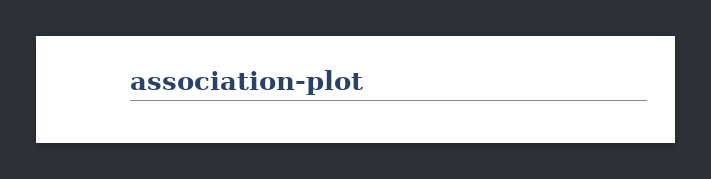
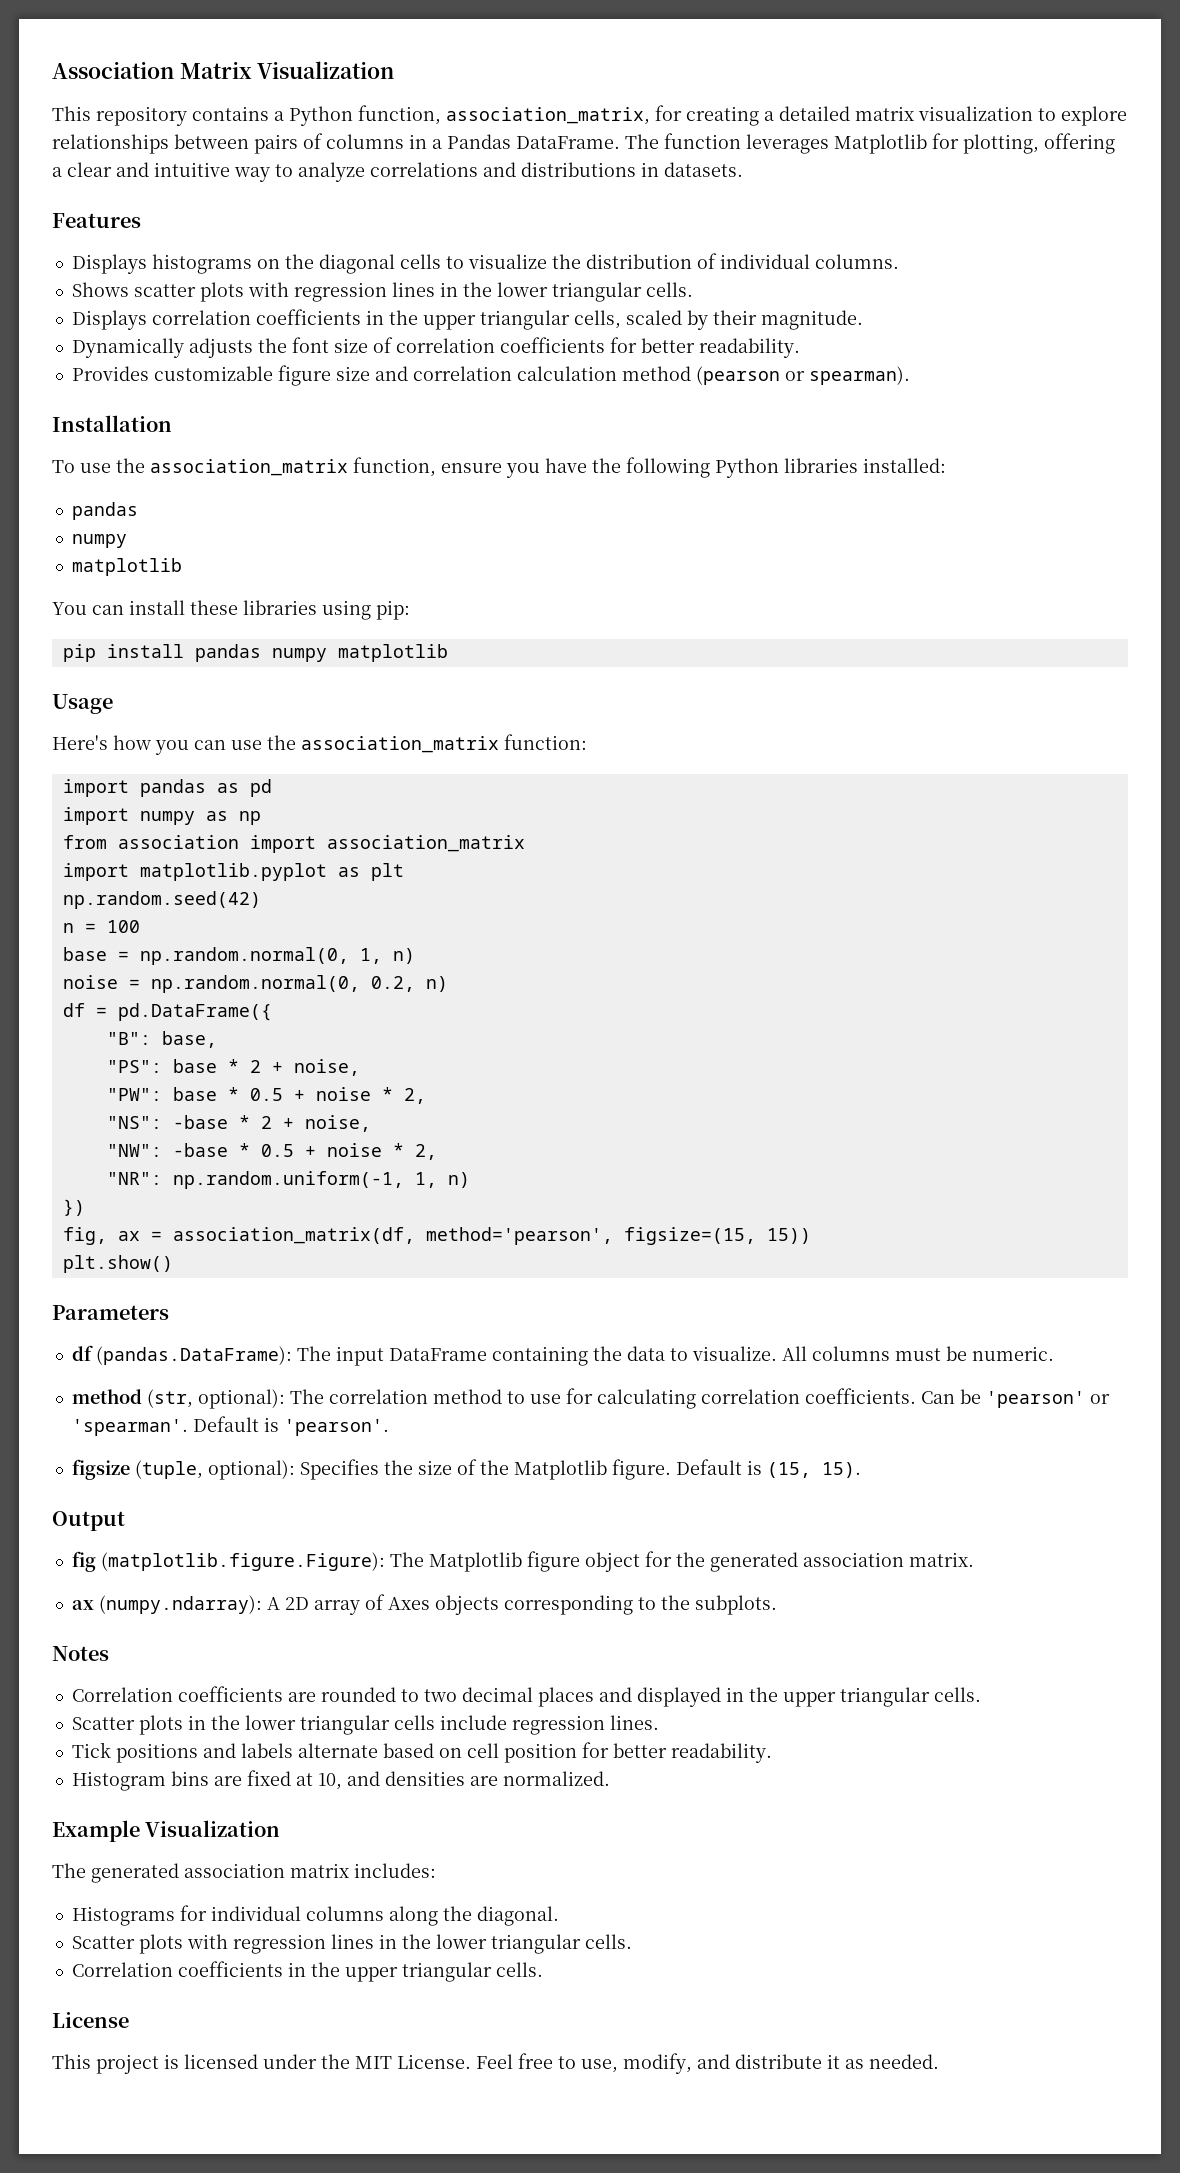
- association-plot
+ Association Matrix Visualization
+ This repository contains a Python function, association_matrix, for creating a detailed matrix visualization to explore relationships between pairs of columns in a Pandas DataFrame. The function leverages Matplotlib for plotting, offering a clear and intuitive way to analyze correlations and distributions in datasets.
+ Features
+ Displays histograms on the diagonal cells to visualize the distribution of individual columns.
+ Shows scatter plots with regression lines in the lower triangular cells.
+ Displays correlation coefficients in the upper triangular cells, scaled by their magnitude.
+ Dynamically adjusts the font size of correlation coefficients for better readability.
+ Provides customizable figure size and correlation calculation method (pearson or spearman).
+ Installation
+ To use the association_matrix function, ensure you have the following Python libraries installed:
+ pandas
+ numpy
+ matplotlib
+ You can install these libraries using pip:
+ pip install pandas numpy matplotlib
+ Usage
+ Here's how you can use the association_matrix function:
+ import pandas as pd
+ import numpy as np
+ from association import association_matrix
+ import matplotlib.pyplot as plt
+ np.random.seed(42)
+ n = 100
+ base = np.random.normal(0, 1, n)
+ noise = np.random.normal(0, 0.2, n)
+ df = pd.DataFrame({
+ "B": base,
+ "PS": base * 2 + noise,
+ "PW": base * 0.5 + noise * 2,
+ "NS": -base * 2 + noise,
+ "NW": -base * 0.5 + noise * 2,
+ "NR": np.random.uniform(-1, 1, n)
+ })
+ fig, ax = association_matrix(df, method='pearson', figsize=(15, 15))
+ plt.show()
+ Parameters
+ df (pandas.DataFrame): The input DataFrame containing the data to visualize. All columns must be numeric.
+ method (str, optional): The correlation method to use for calculating correlation coefficients. Can be 'pearson' or 'spearman'. Default is 'pearson'.
+ figsize (tuple, optional): Specifies the size of the Matplotlib figure. Default is (15, 15).
+ Output
+ fig (matplotlib.figure.Figure): The Matplotlib figure object for the generated association matrix.
+ ax (numpy.ndarray): A 2D array of Axes objects corresponding to the subplots.
+ Notes
+ Correlation coefficients are rounded to two decimal places and displayed in the upper triangular cells.
+ Scatter plots in the lower triangular cells include regression lines.
+ Tick positions and labels alternate based on cell position for better readability.
+ Histogram bins are fixed at 10, and densities are normalized.
+ Example Visualization
+ The generated association matrix includes:
+ Histograms for individual columns along the diagonal.
+ Scatter plots with regression lines in the lower triangular cells.
+ Correlation coefficients in the upper triangular cells.
+ License
+ This project is licensed under the MIT License. Feel free to use, modify, and distribute it as needed.

